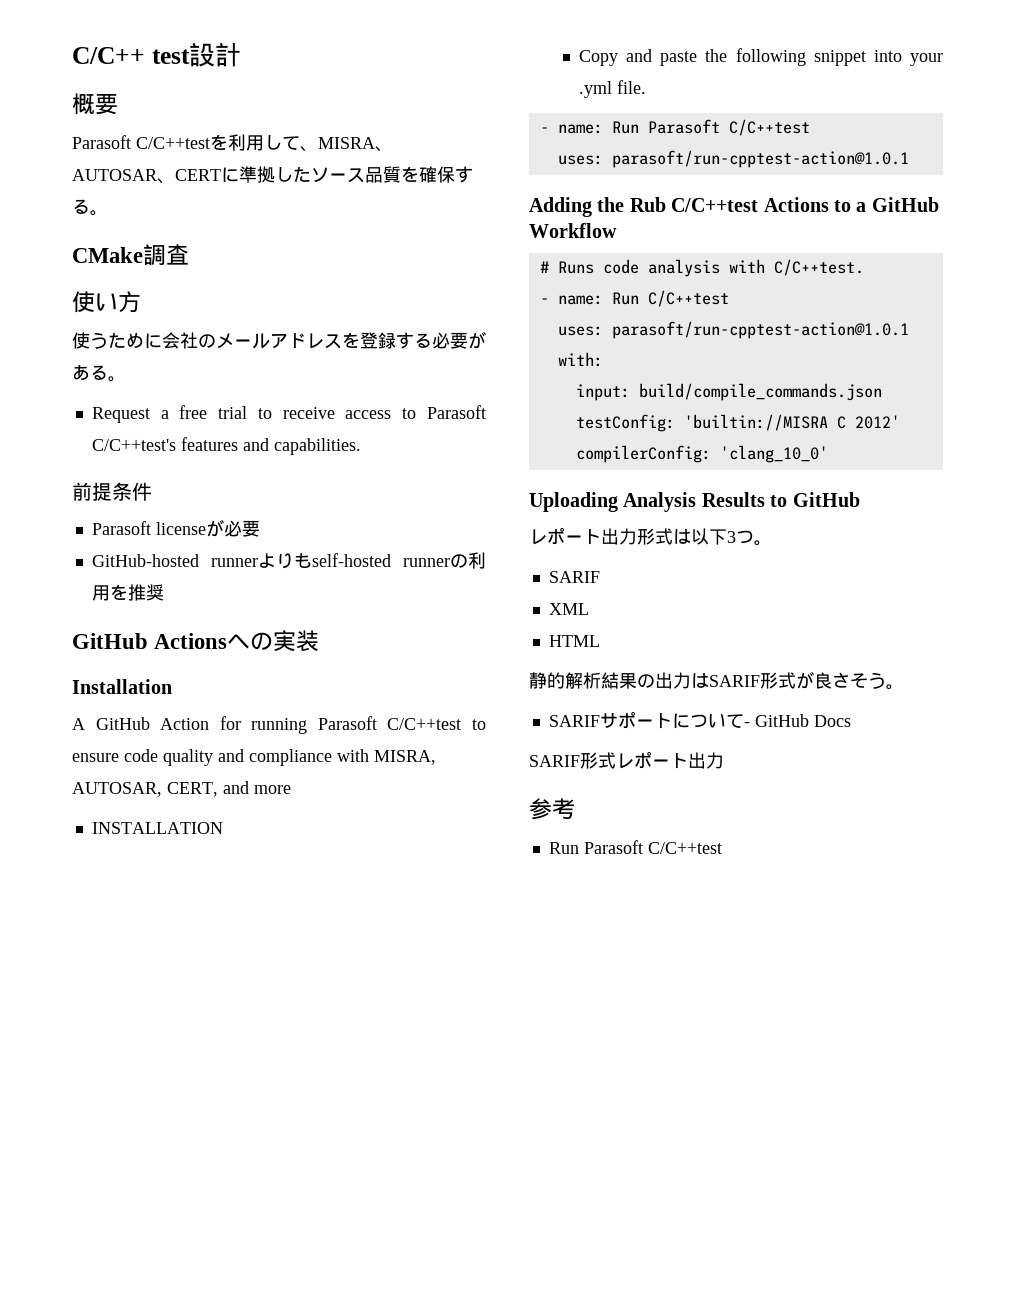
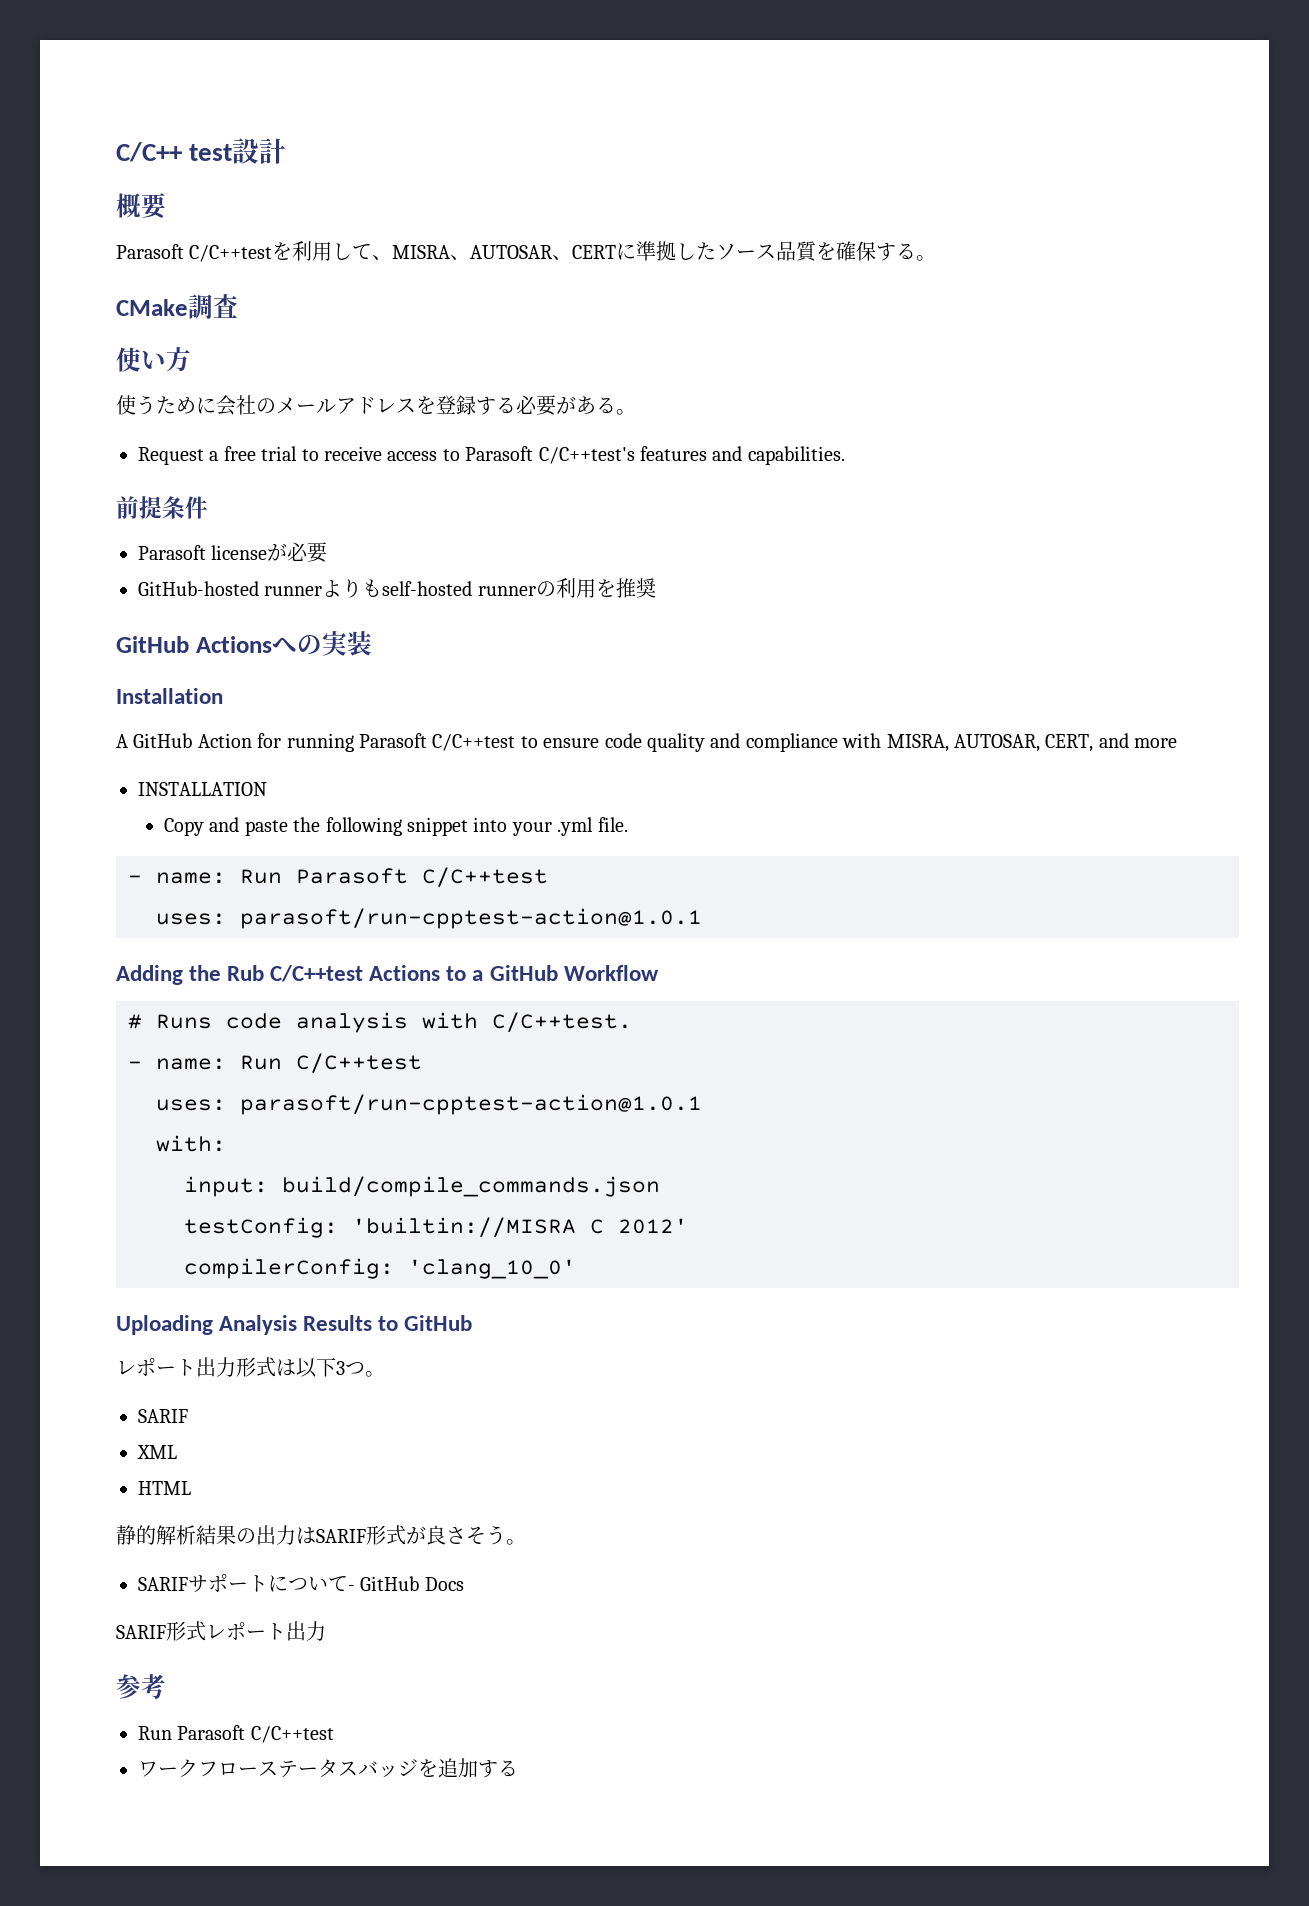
+ ワークフローステータスバッジを追加する

